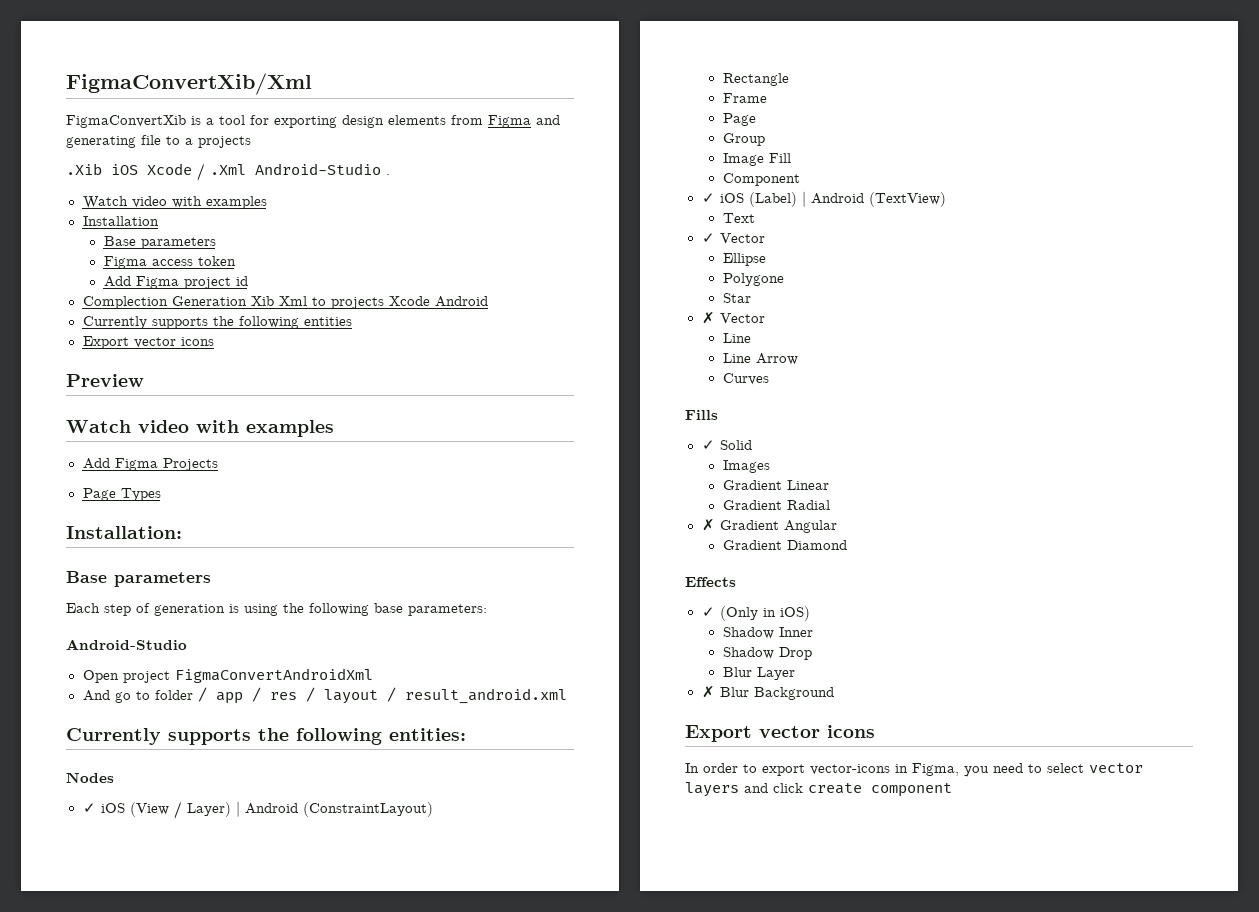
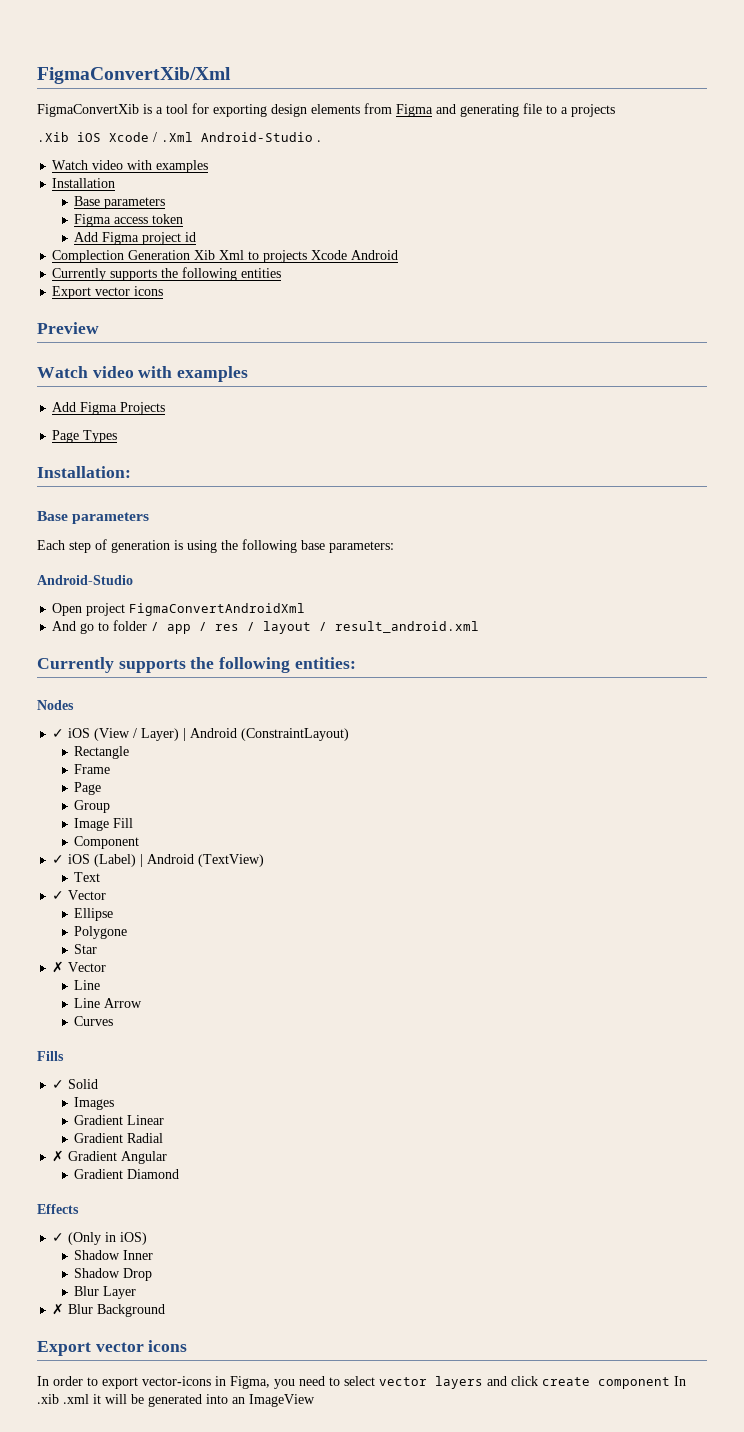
- In order to export vector-icons in Figma, уou need to select vector layers and click create component
+ In order to export vector-icons in Figma, уou need to select vector layers and click create component In .xib .xml it will be generated into an ImageView

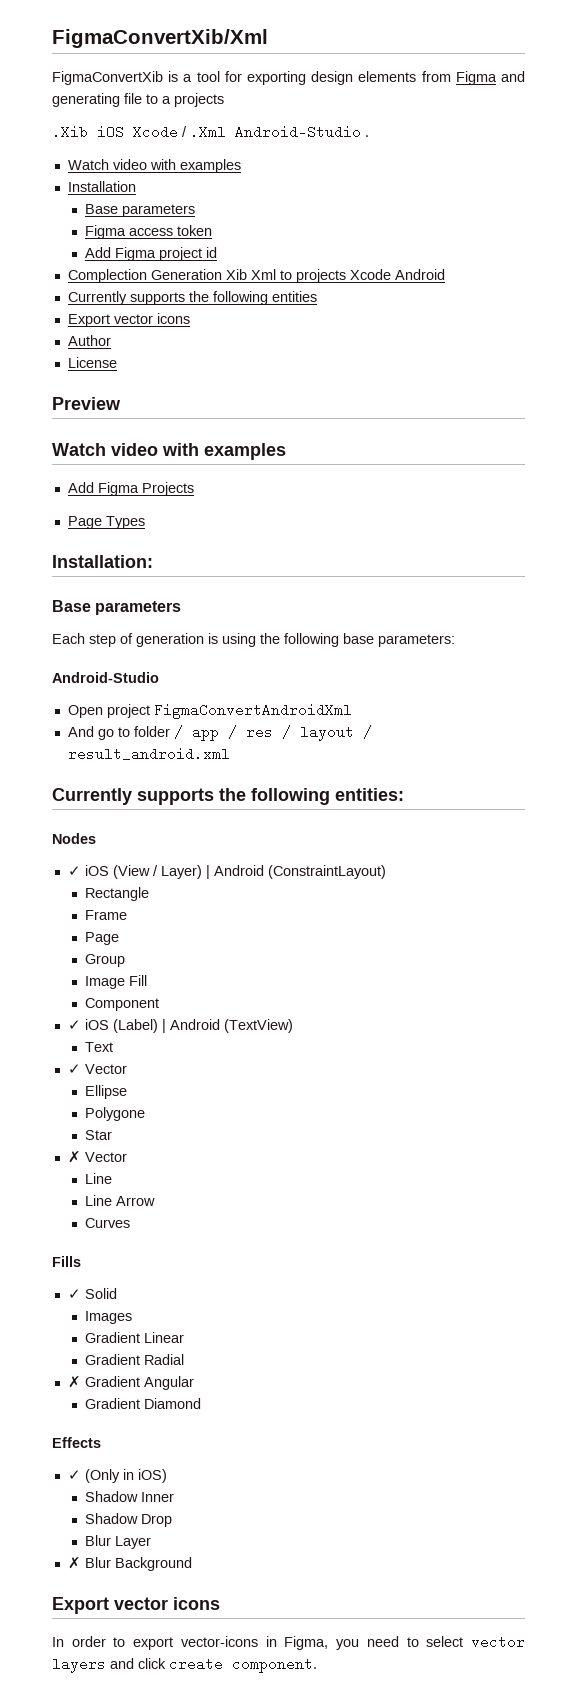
+ Author
+ License
- In order to export vector-icons in Figma, уou need to select vector layers and click create component In .xib .xml it will be generated into an ImageView
+ In order to export vector-icons in Figma, уou need to select vector layers and click create component.

